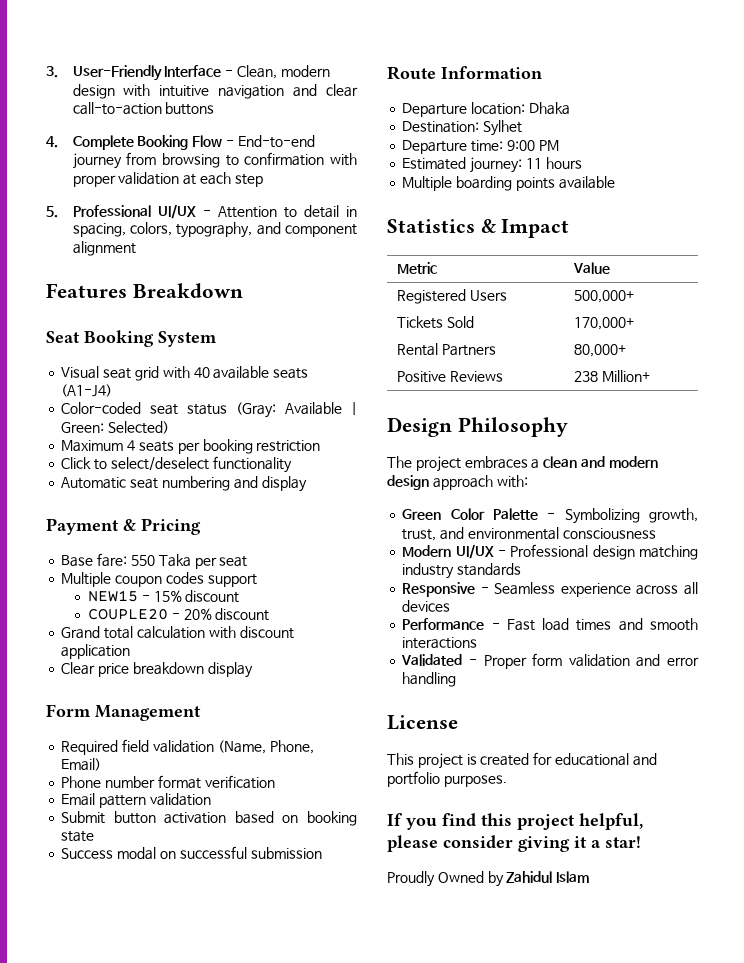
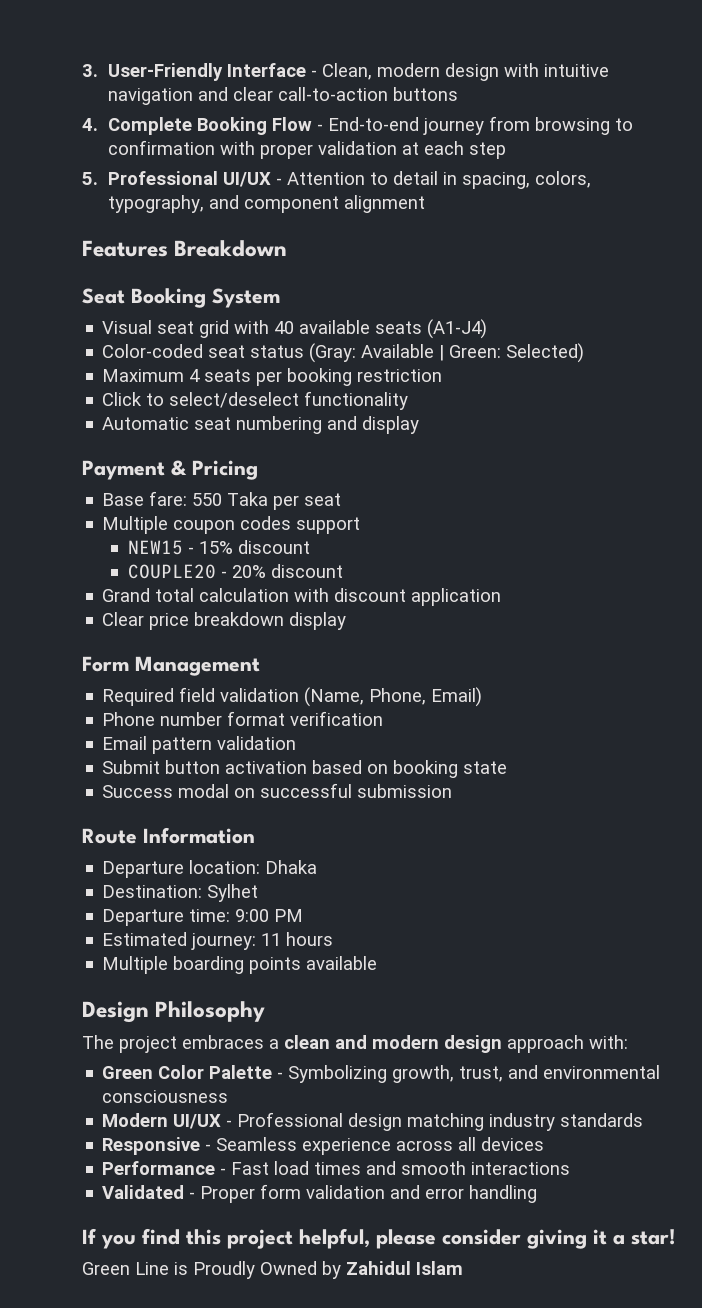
- Statistics & Impact
- Metric | Value
- Registered Users | 500,000+
- Tickets Sold | 170,000+
- Rental Partners | 80,000+
- Positive Reviews | 238 Million+
- License
- This project is created for educational and portfolio purposes.
- Proudly Owned by Zahidul Islam
+ Green Line is Proudly Owned by Zahidul Islam

